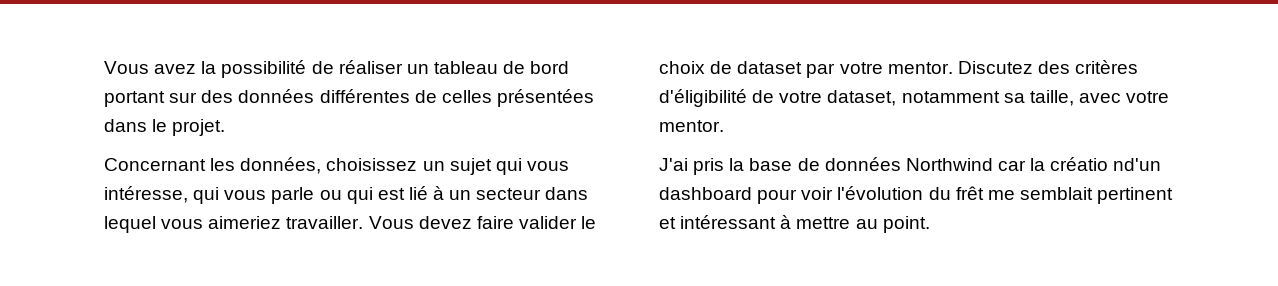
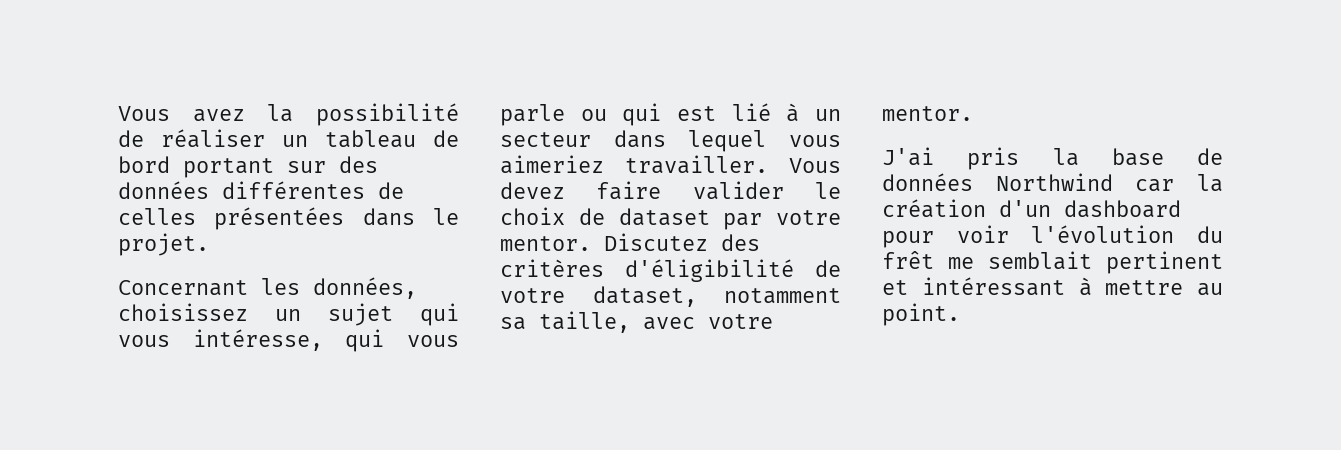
- J'ai pris la base de données Northwind car la créatio nd'un dashboard pour voir l'évolution du frêt me semblait pertinent et intéressant à mettre au point.
+ J'ai pris la base de données Northwind car la création d'un dashboard pour voir l'évolution du frêt me semblait pertinent et intéressant à mettre au point.

